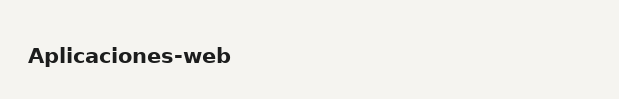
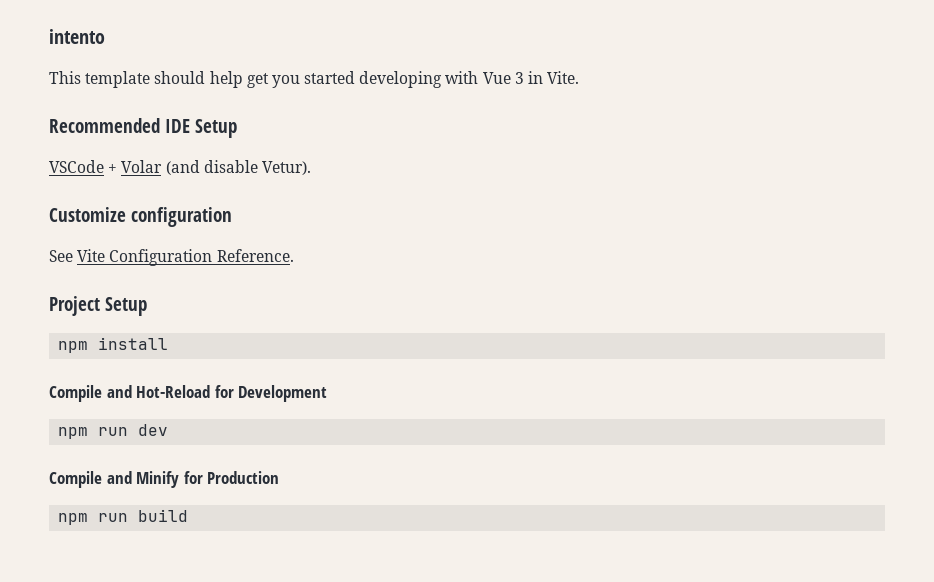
- Aplicaciones-web
+ intento
+ This template should help get you started developing with Vue 3 in Vite.
+ Recommended IDE Setup
+ VSCode + Volar (and disable Vetur).
+ Customize configuration
+ See Vite Configuration Reference.
+ Project Setup
+ npm install
+ Compile and Hot-Reload for Development
+ npm run dev
+ Compile and Minify for Production
+ npm run build

